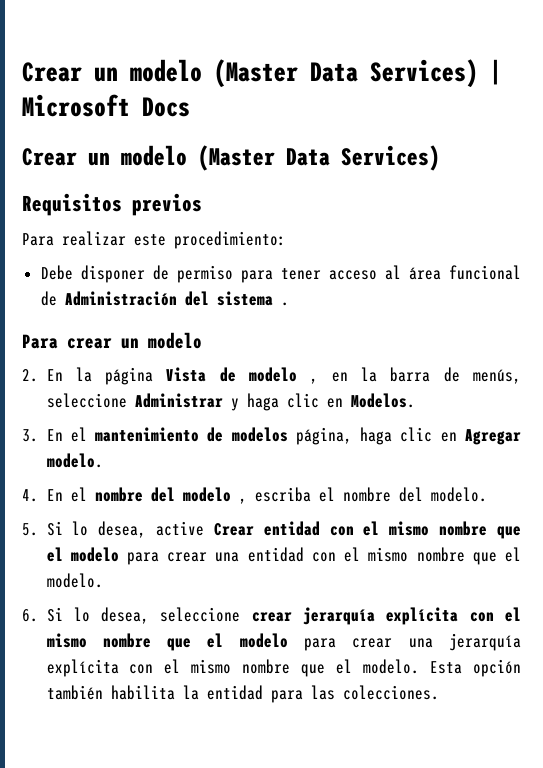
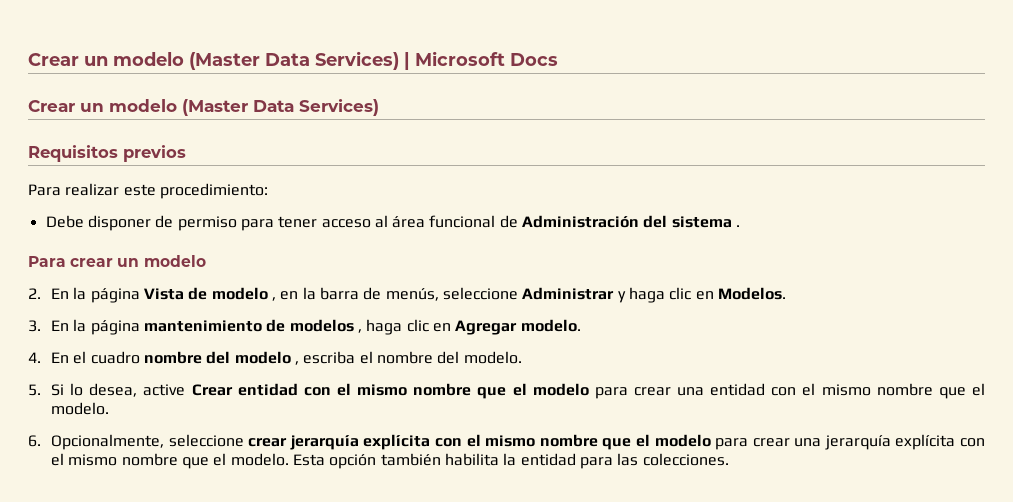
- 3. En el mantenimiento de modelos página, haga clic en Agregar modelo.
+ 3. En la página mantenimiento de modelos , haga clic en Agregar modelo.
- 4. En el nombre del modelo , escriba el nombre del modelo.
+ 4. En el cuadro nombre del modelo , escriba el nombre del modelo.
- 6. Si lo desea, seleccione crear jerarquía explícita con el mismo nombre que el modelo para crear una jerarquía explícita con el mismo nombre que el modelo.
+ 6. Opcionalmente, seleccione crear jerarquía explícita con el mismo nombre que el modelo para crear una jerarquía explícita con el mismo nombre que el modelo.

